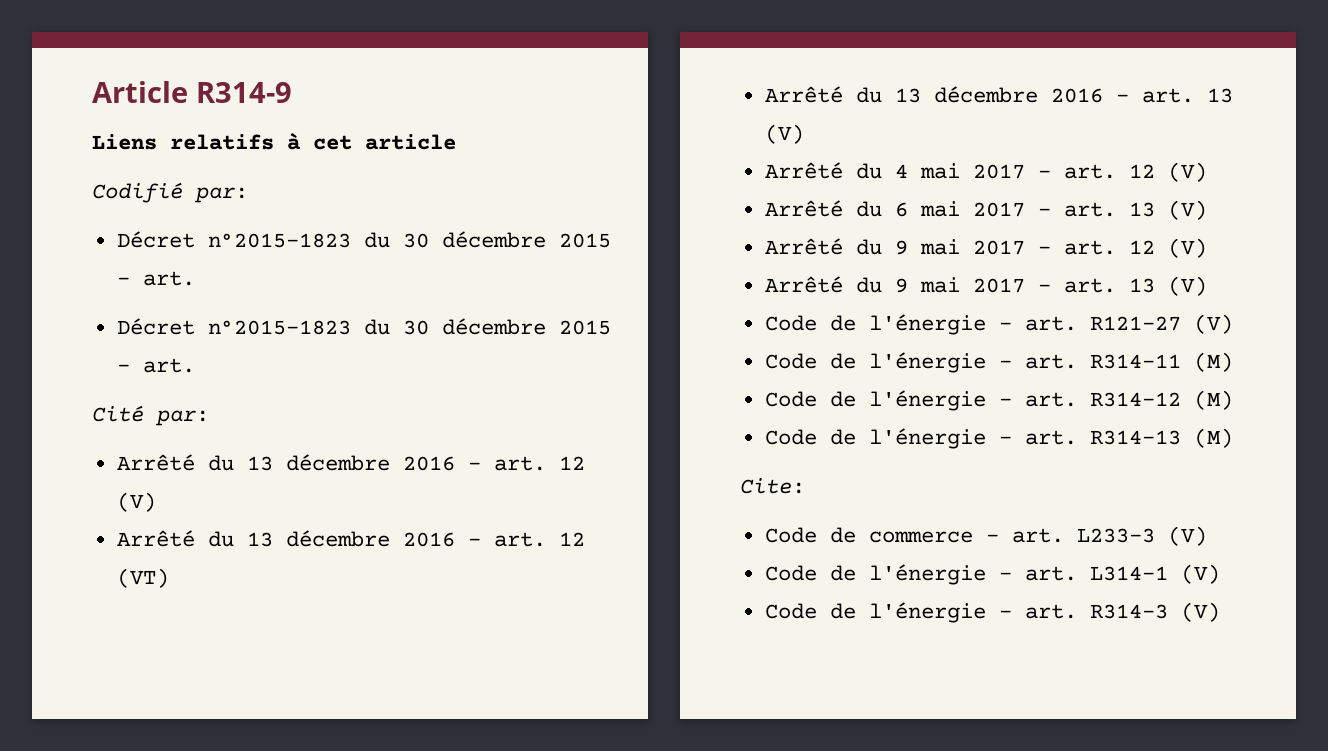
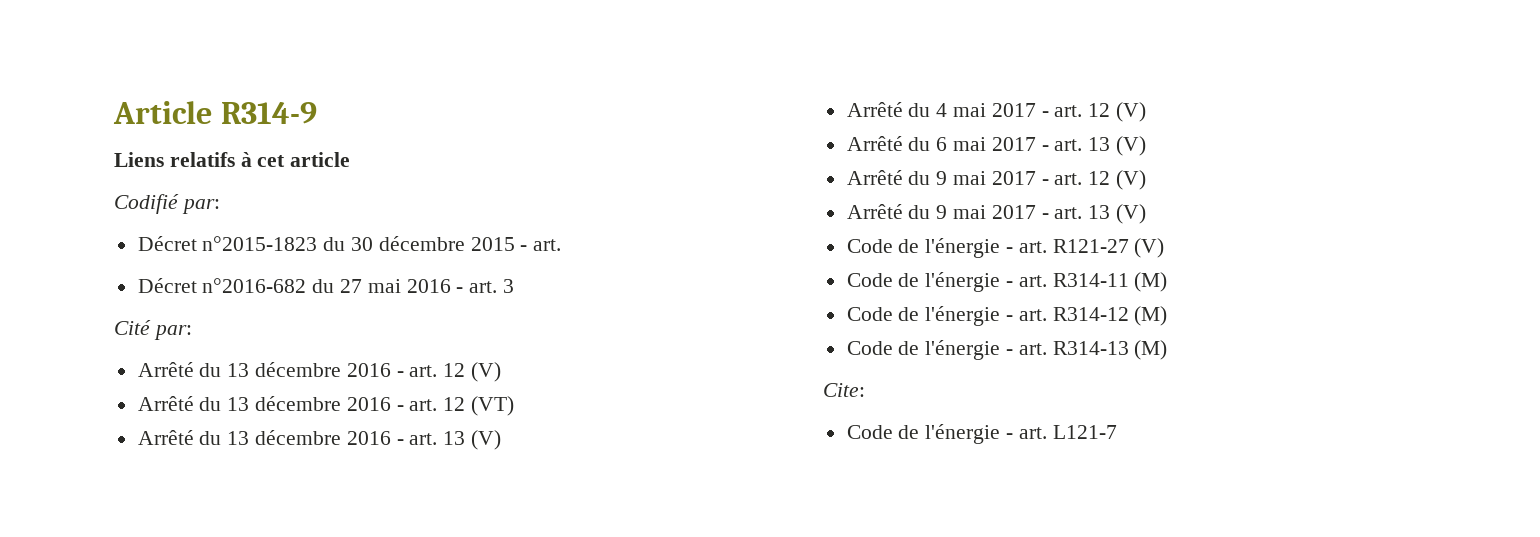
  Codifié par:
  Décret n°2015-1823 du 30 décembre 2015 - art.
- Décret n°2015-1823 du 30 décembre 2015 - art.
+ Décret n°2016-682 du 27 mai 2016 - art. 3
- Code de commerce - art. L233-3 (V)
- Code de l'énergie - art. L314-1 (V)
- Code de l'énergie - art. R314-3 (V)
+ Code de l'énergie - art. L121-7

